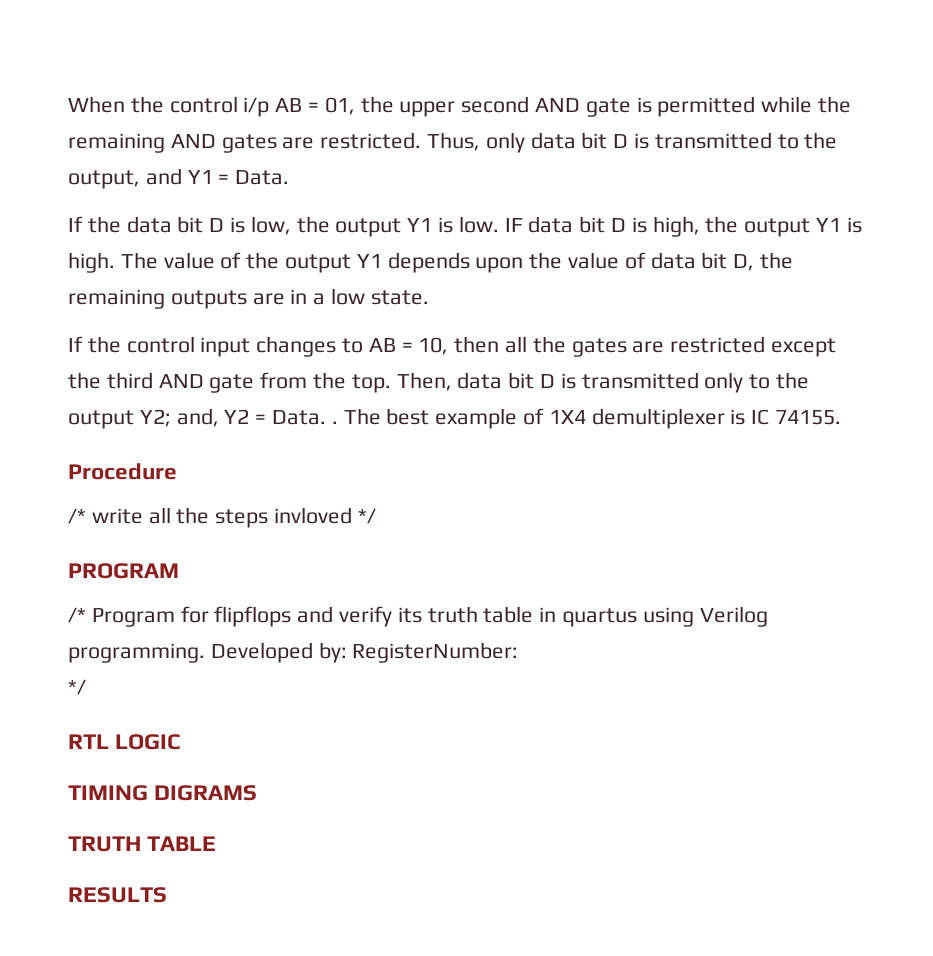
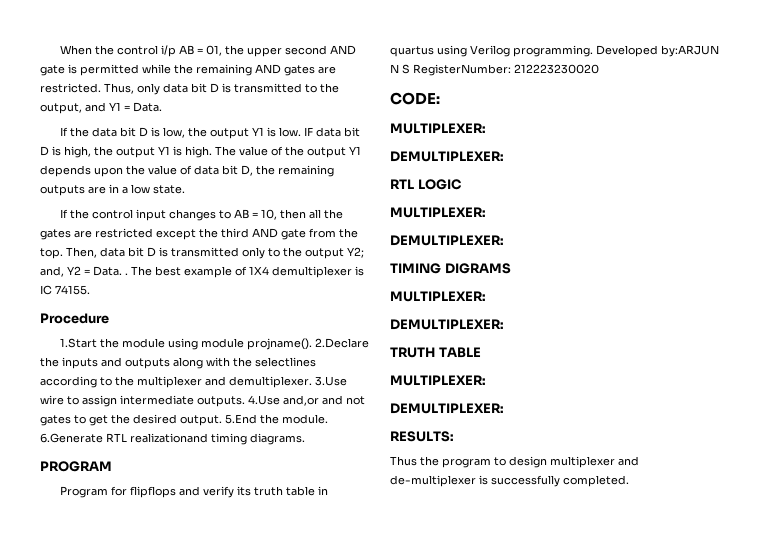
- /* write all the steps invloved */
+ 1.Start the module using module projname(). 2.Declare the inputs and outputs along with the selectlines according to the multiplexer and demultiplexer. 3.Use wire to assign intermediate outputs. 4.Use and,or and not gates to get the desired output. 5.End the module. 6.Generate RTL realizationand timing diagrams.
- /* Program for flipflops and verify its truth table in quartus using Verilog programming.
+ Program for flipflops and verify its truth table in quartus using Verilog programming.
- Developed by: RegisterNumber:
- */
+ Developed by:ARJUN N S RegisterNumber: 212223230020
+ CODE:
+ MULTIPLEXER:
+ DEMULTIPLEXER:
  RTL LOGIC
+ MULTIPLEXER:
+ DEMULTIPLEXER:
  TIMING DIGRAMS
+ MULTIPLEXER:
+ DEMULTIPLEXER:
  TRUTH TABLE
- RESULTS
+ MULTIPLEXER:
+ DEMULTIPLEXER:
+ RESULTS:
+ Thus the program to design multiplexer and de-multiplexer is successfully completed.

